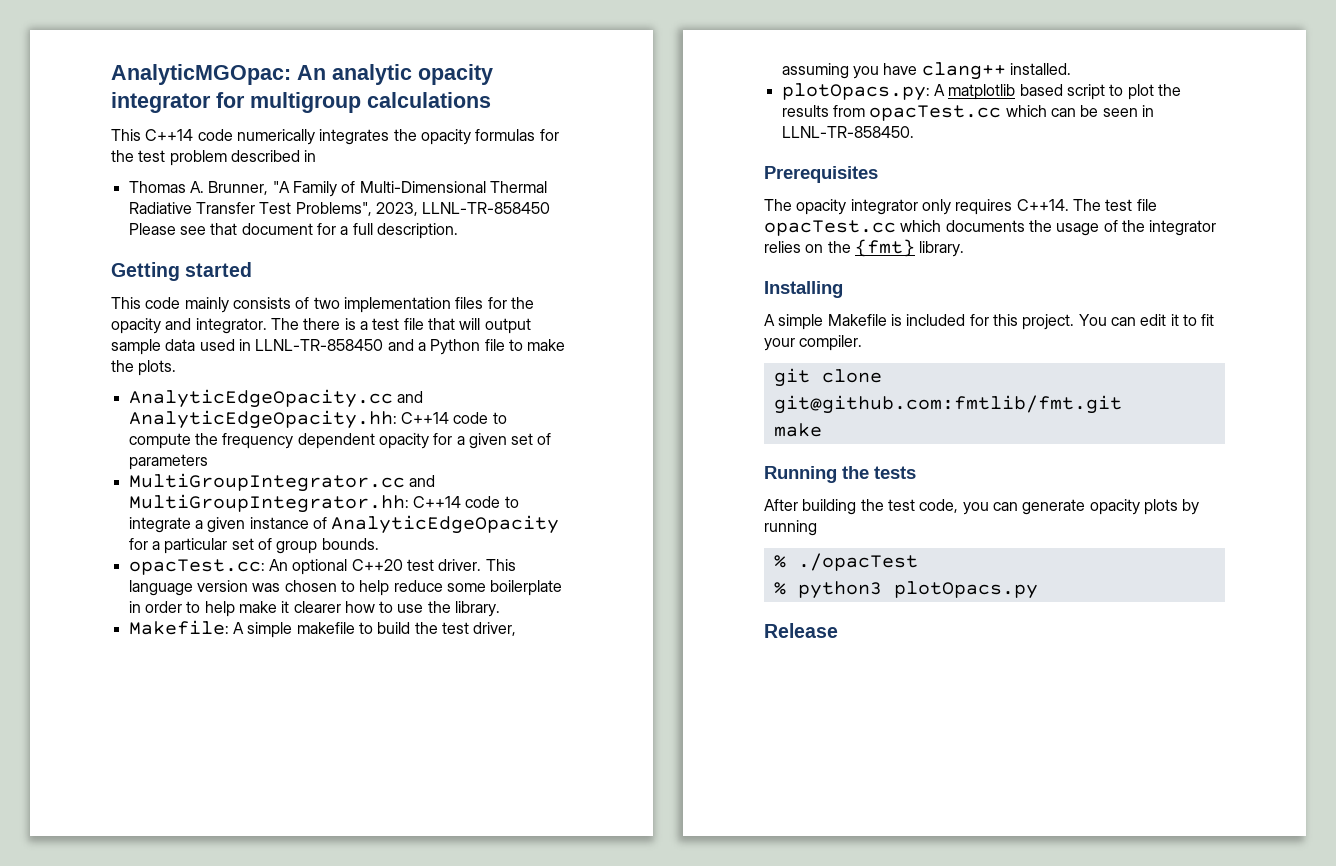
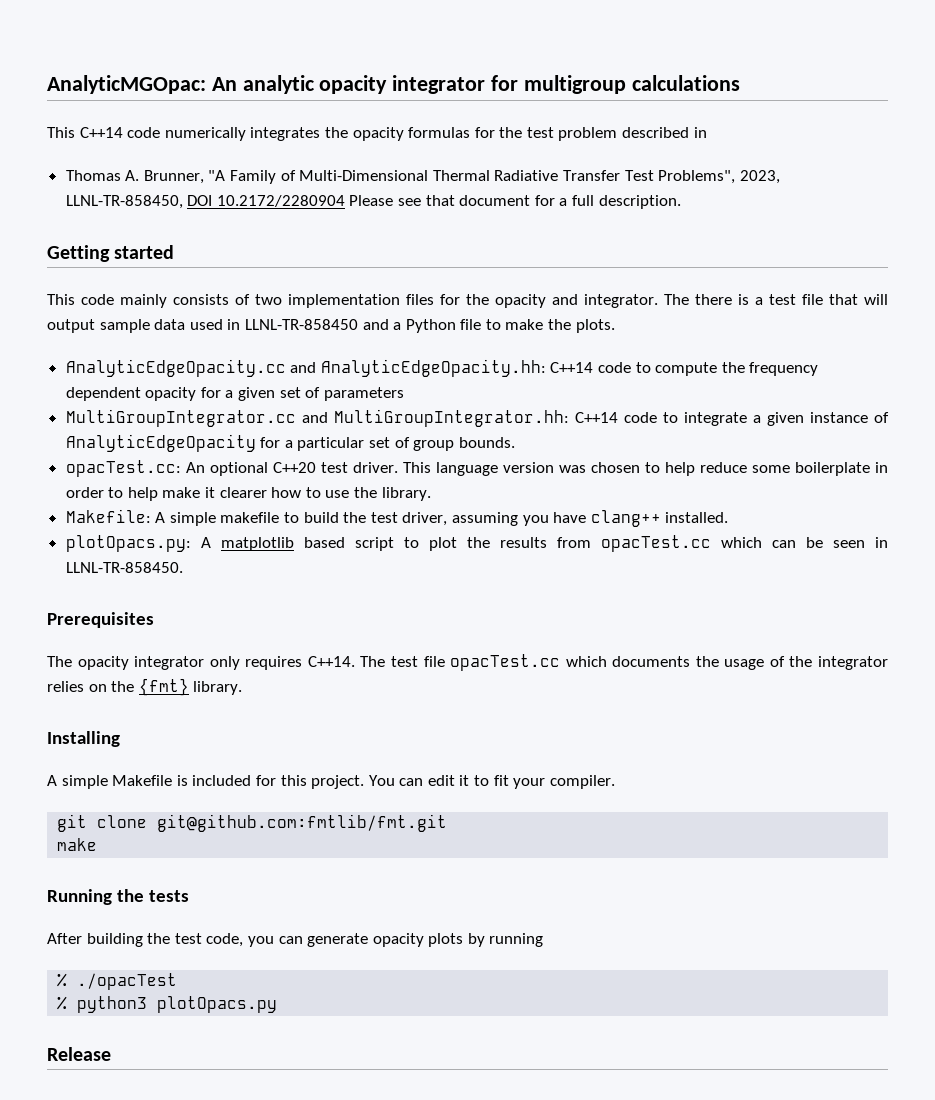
- Thomas A. Brunner, "A Family of Multi-Dimensional Thermal Radiative Transfer Test Problems", 2023, LLNL-TR-858450 Please see that document for a full description.
+ Thomas A. Brunner, "A Family of Multi-Dimensional Thermal Radiative Transfer Test Problems", 2023, LLNL-TR-858450, DOI 10.2172/2280904 Please see that document for a full description.

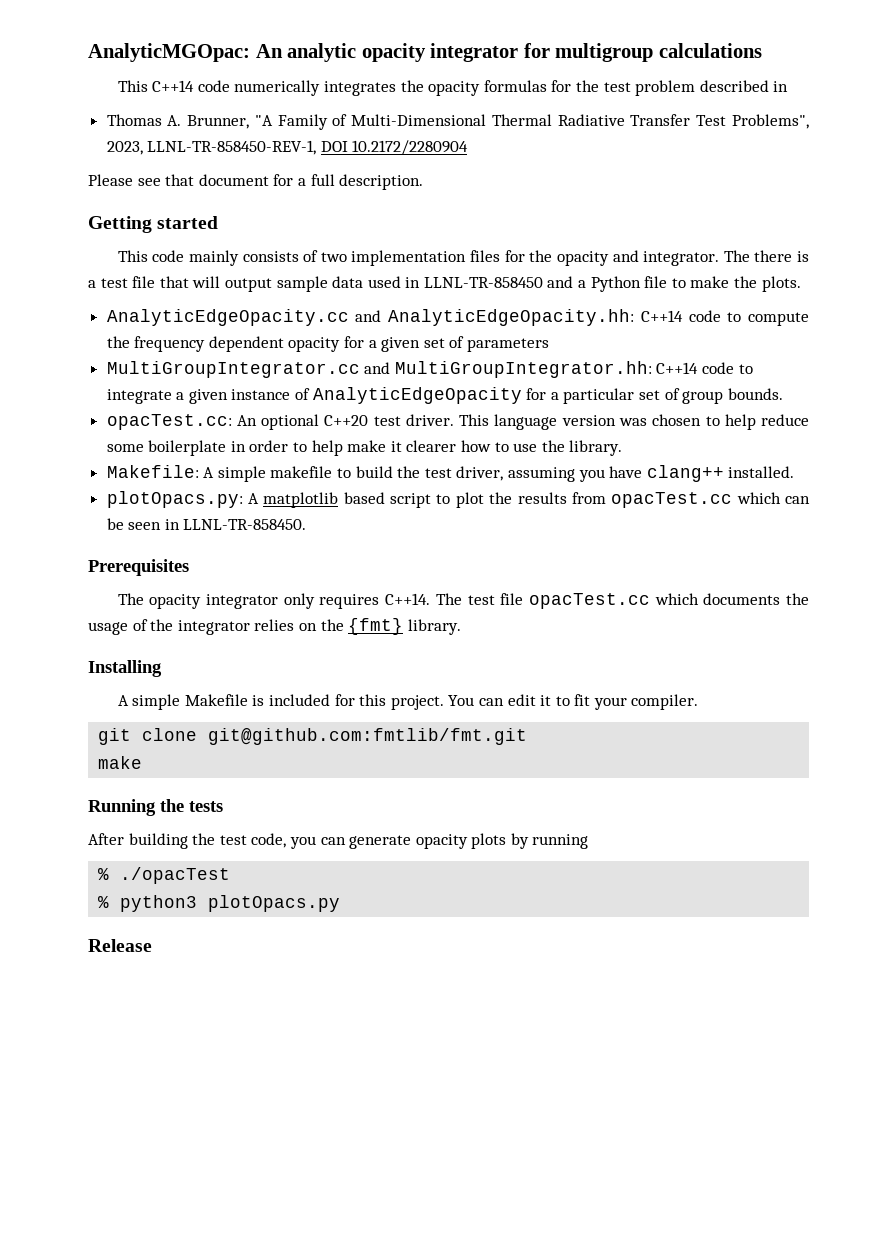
- Thomas A. Brunner, "A Family of Multi-Dimensional Thermal Radiative Transfer Test Problems", 2023, LLNL-TR-858450, DOI 10.2172/2280904 Please see that document for a full description.
+ Thomas A. Brunner, "A Family of Multi-Dimensional Thermal Radiative Transfer Test Problems", 2023, LLNL-TR-858450-REV-1, DOI 10.2172/2280904
+ Please see that document for a full description.

